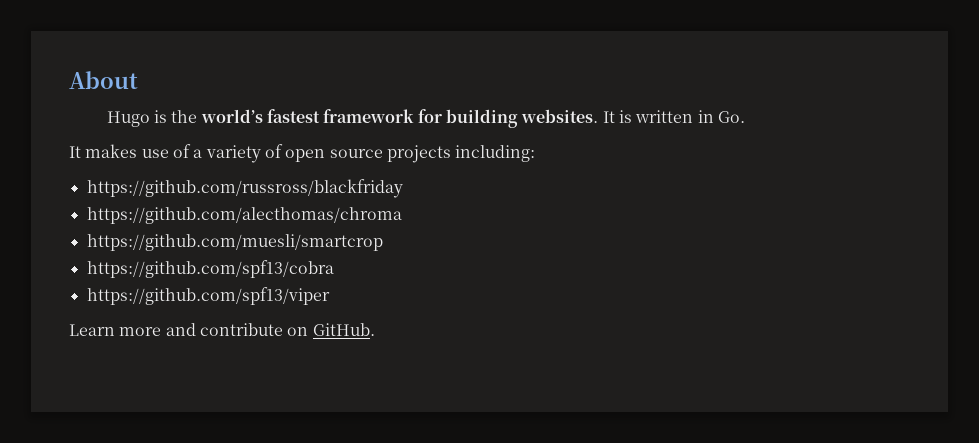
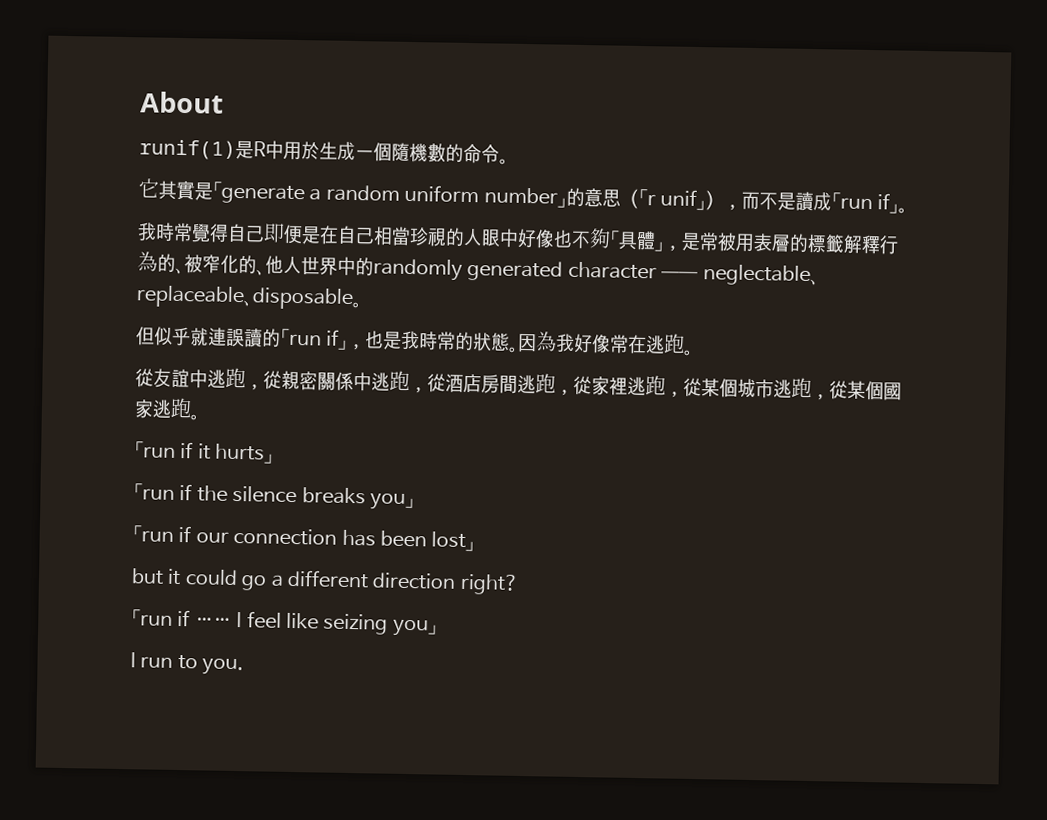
- Hugo is the world’s fastest framework for building websites. It is written in Go.
- It makes use of a variety of open source projects including:
- https://github.com/russross/blackfriday
- https://github.com/alecthomas/chroma
- https://github.com/muesli/smartcrop
- https://github.com/spf13/cobra
- https://github.com/spf13/viper
- Learn more and contribute on GitHub.
+ runif(1)是R中用於生成一個隨機數的命令。
+ 它其實是「generate a random uniform number」的意思（「r unif」），而不是讀成「run if」。
+ 我時常覺得自己即便是在自己相當珍視的人眼中好像也不夠「具體」，是常被用表層的標籤解釋行為的、被窄化的、他人世界中的randomly generated character —— neglectable、replaceable、disposable。
+ 但似乎就連誤讀的「run if」，也是我時常的狀態。因為我好像常在逃跑。
+ 從友誼中逃跑，從親密關係中逃跑，從酒店房間逃跑，從家裡逃跑，從某個城市逃跑，從某個國家逃跑。
+ 「run if it hurts」
+ 「run if the silence breaks you」
+ 「run if our connection has been lost」
+ but it could go a different direction right?
+ 「run if …… I feel like seizing you」
+ I run to you.

